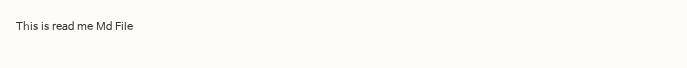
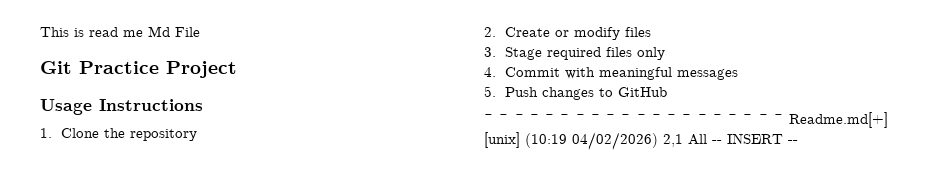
+ Git Practice Project
+ Usage Instructions
+ 1. Clone the repository
+ 2. Create or modify files
+ 3. Stage required files only
+ 4. Commit with meaningful messages
+ 5. Push changes to GitHub
+ ~ ~ ~ ~ ~ ~ ~ ~ ~ ~ ~ ~ ~ ~ ~ ~ ~ ~ ~ ~ Readme.md[+] [unix] (10:19 04/02/2026) 2,1 All -- INSERT --

